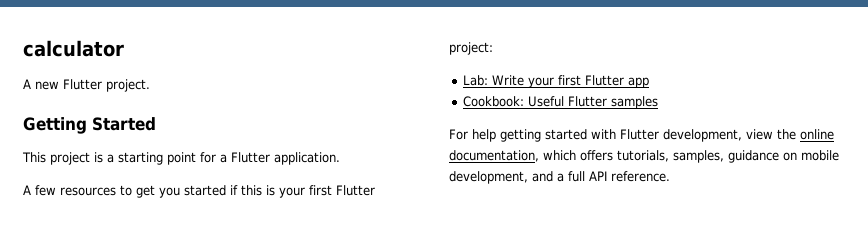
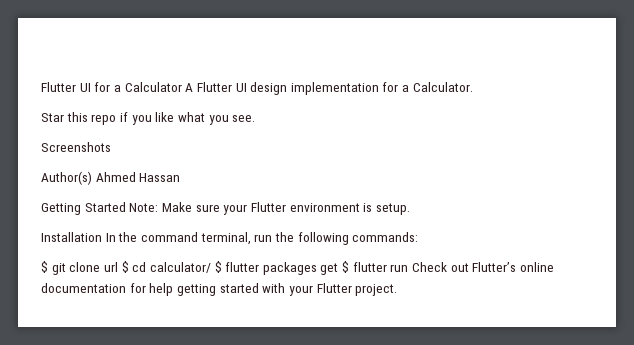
- calculator
- A new Flutter project.
- Getting Started
- This project is a starting point for a Flutter application.
- A few resources to get you started if this is your first Flutter project:
- Lab: Write your first Flutter app
- Cookbook: Useful Flutter samples
- For help getting started with Flutter development, view the online documentation, which offers tutorials, samples, guidance on mobile development, and a full API reference.
+ Flutter UI for a Calculator A Flutter UI design implementation for a Calculator.
+ Star this repo if you like what you see.
+ Screenshots
+ Author(s) Ahmed Hassan
+ Getting Started Note: Make sure your Flutter environment is setup.
+ Installation In the command terminal, run the following commands:
+ $ git clone url $ cd calculator/ $ flutter packages get $ flutter run Check out Flutter’s online documentation for help getting started with your Flutter project.

